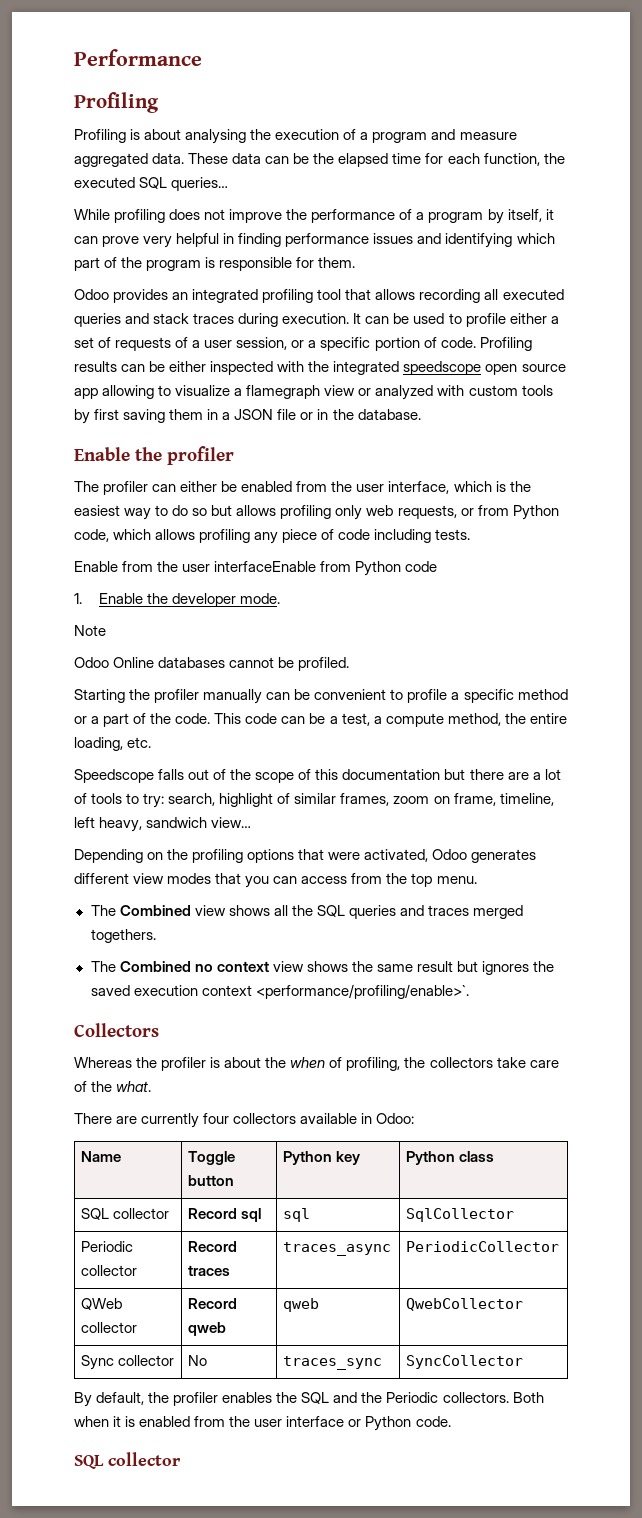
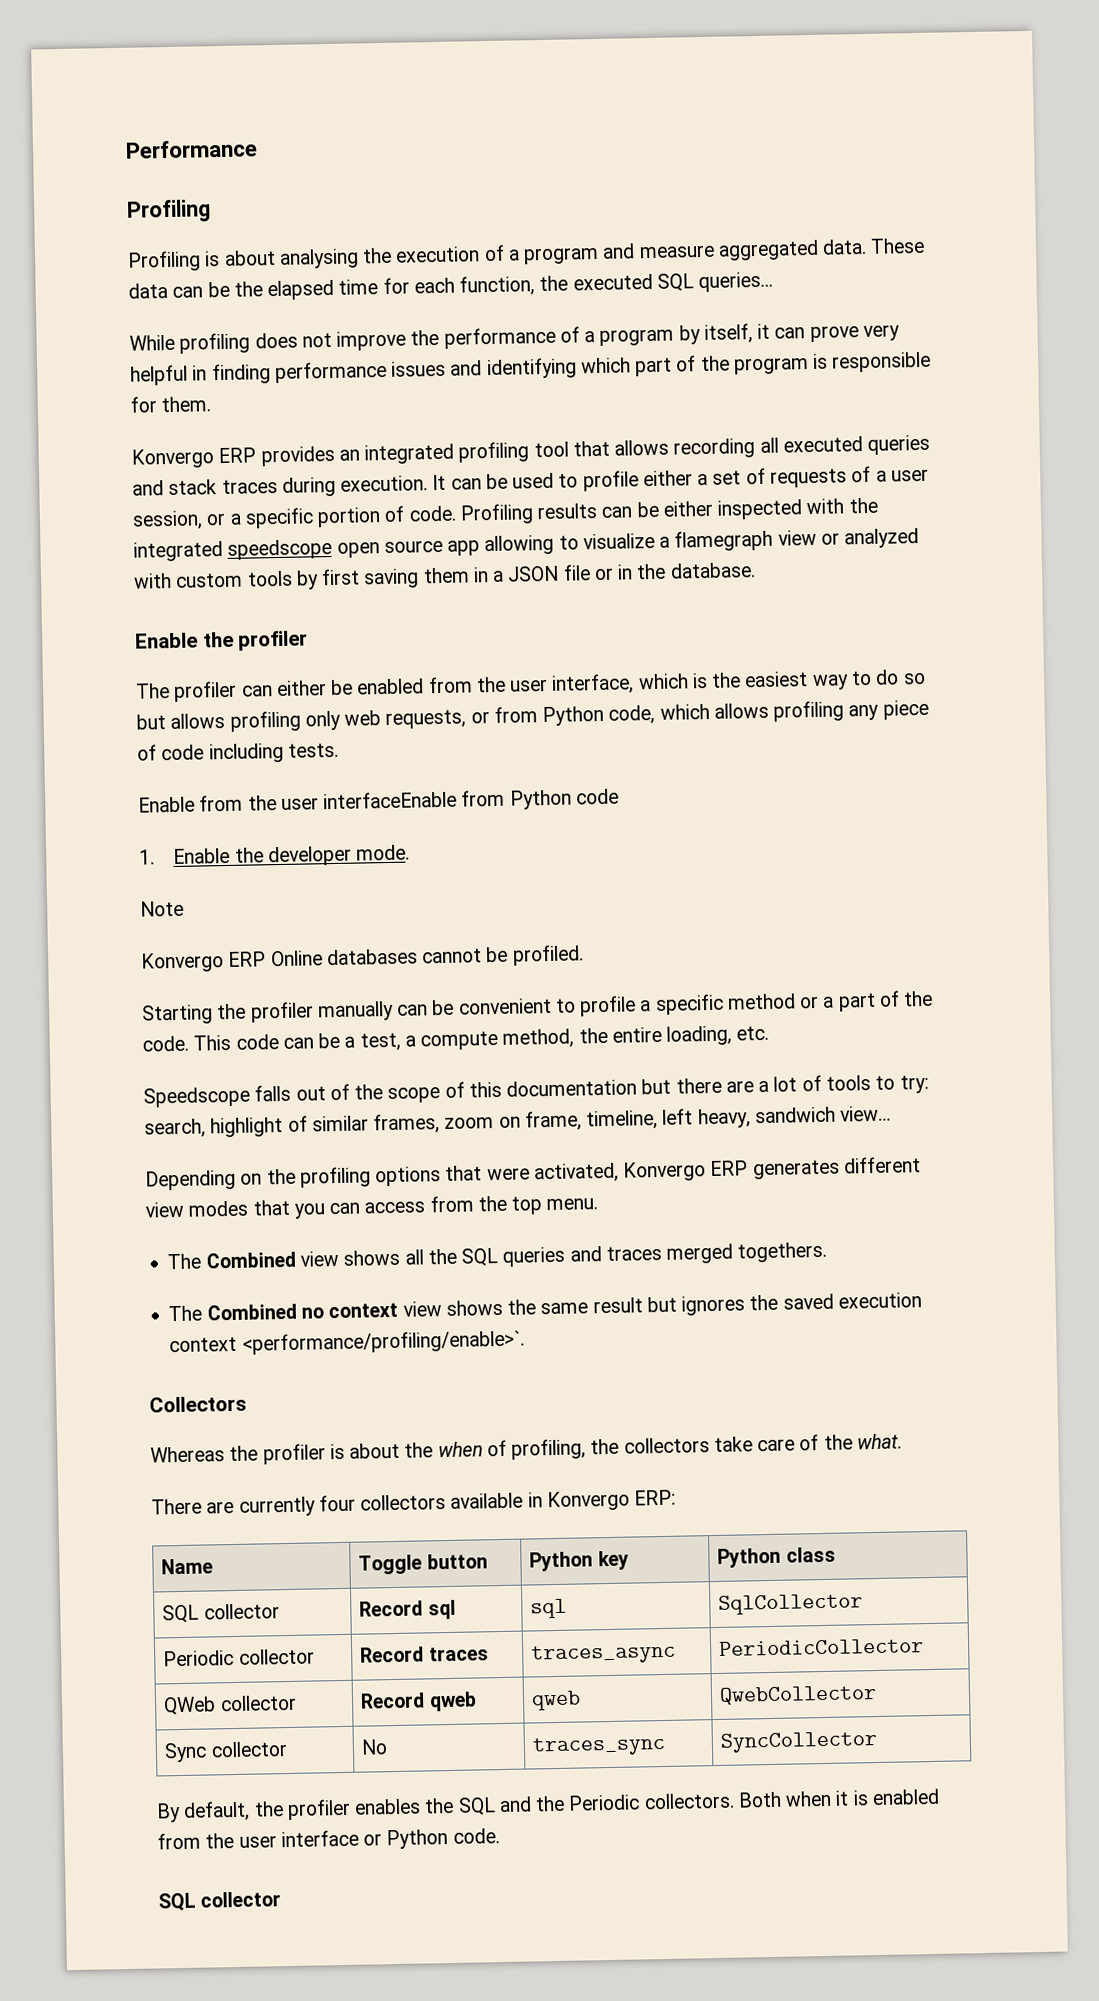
- Odoo provides an integrated profiling tool that allows recording all executed queries and stack traces during execution.
+ Konvergo ERP provides an integrated profiling tool that allows recording all executed queries and stack traces during execution.
- Odoo Online databases cannot be profiled.
+ Konvergo ERP Online databases cannot be profiled.
- Depending on the profiling options that were activated, Odoo generates different view modes that you can access from the top menu.
+ Depending on the profiling options that were activated, Konvergo ERP generates different view modes that you can access from the top menu.
- There are currently four collectors available in Odoo:
+ There are currently four collectors available in Konvergo ERP:

